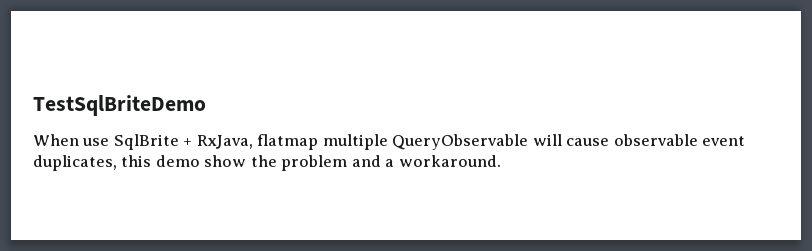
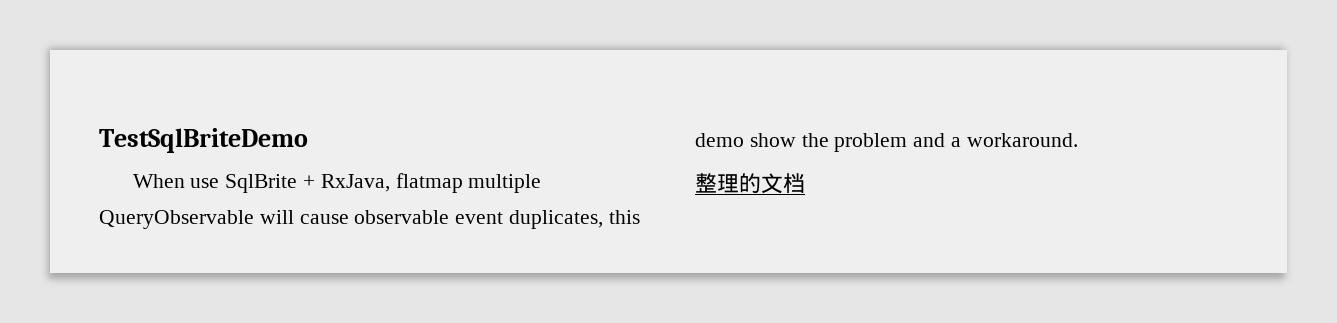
+ 整理的文档

